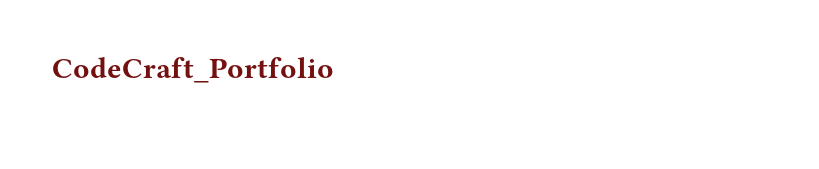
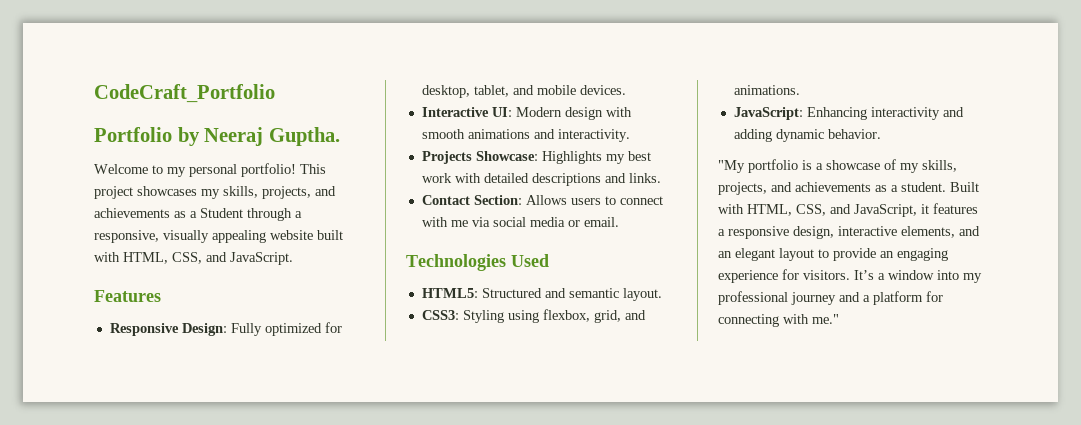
+ Portfolio by Neeraj Guptha.
+ Welcome to my personal portfolio! This project showcases my skills, projects, and achievements as a Student through a responsive, visually appealing website built with HTML, CSS, and JavaScript.
+ Features
+ Responsive Design: Fully optimized for desktop, tablet, and mobile devices.
+ Interactive UI: Modern design with smooth animations and interactivity.
+ Projects Showcase: Highlights my best work with detailed descriptions and links.
+ Contact Section: Allows users to connect with me via social media or email.
+ Technologies Used
+ HTML5: Structured and semantic layout.
+ CSS3: Styling using flexbox, grid, and animations.
+ JavaScript: Enhancing interactivity and adding dynamic behavior.
+ "My portfolio is a showcase of my skills, projects, and achievements as a student. Built with HTML, CSS, and JavaScript, it features a responsive design, interactive elements, and an elegant layout to provide an engaging experience for visitors. It’s a window into my professional journey and a platform for connecting with me."

